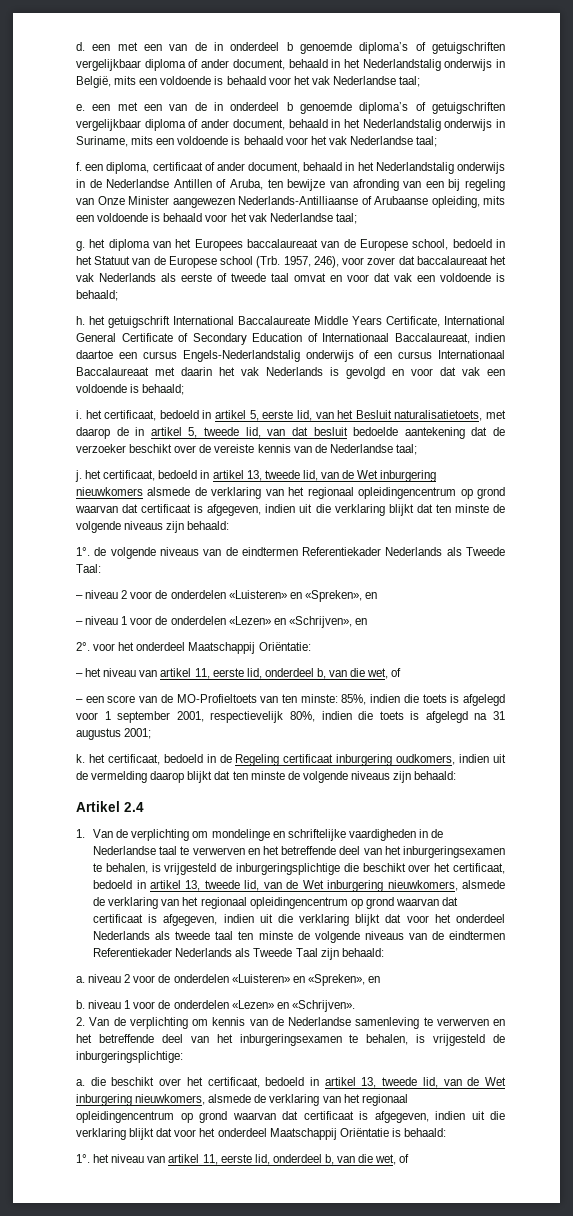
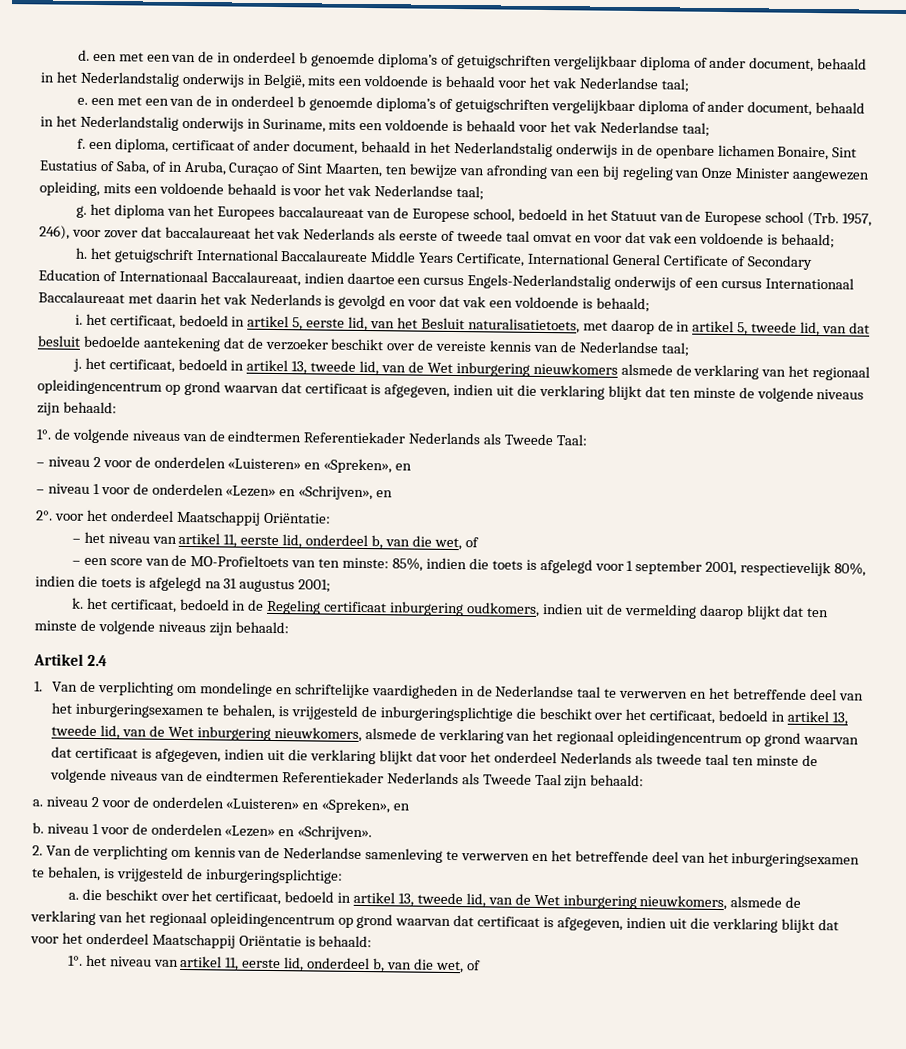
- f. een diploma, certificaat of ander document, behaald in het Nederlandstalig onderwijs in de Nederlandse Antillen of Aruba, ten bewijze van afronding van een bij regeling van Onze Minister aangewezen Nederlands-Antilliaanse of Arubaanse opleiding, mits een voldoende is behaald voor het vak Nederlandse taal;
+ f. een diploma, certificaat of ander document, behaald in het Nederlandstalig onderwijs in de openbare lichamen Bonaire, Sint Eustatius of Saba, of in Aruba, Curaçao of Sint Maarten, ten bewijze van afronding van een bij regeling van Onze Minister aangewezen opleiding, mits een voldoende behaald is voor het vak Nederlandse taal;

